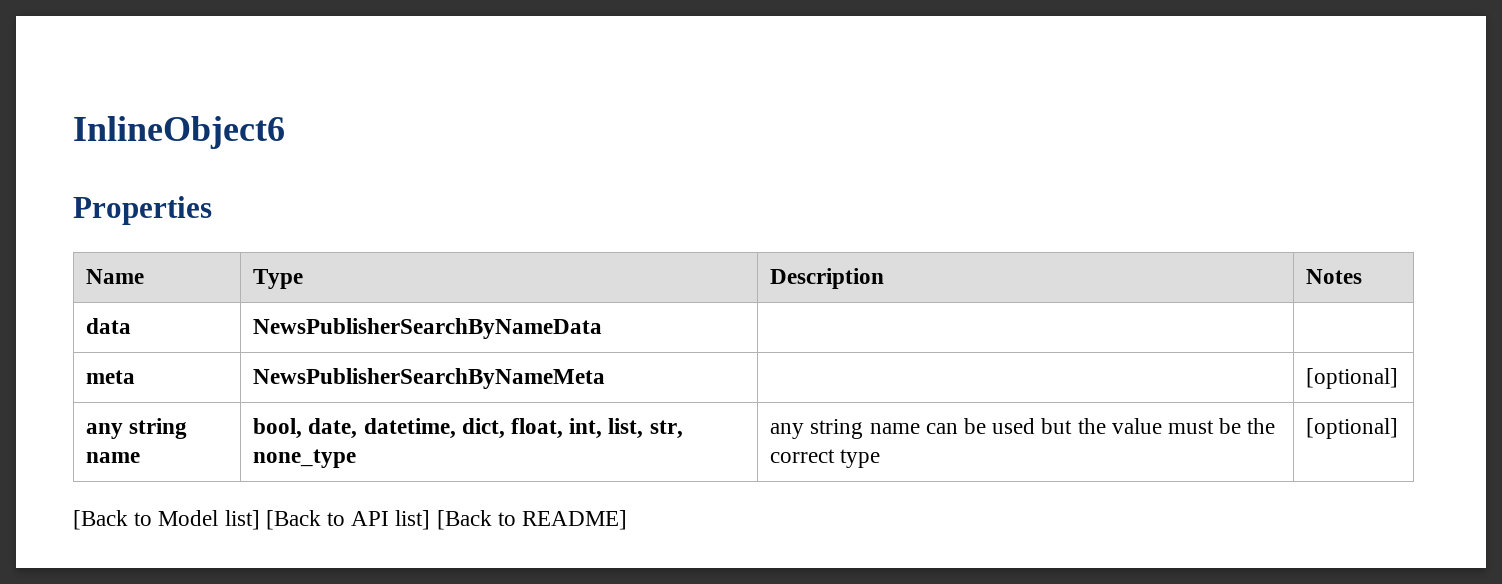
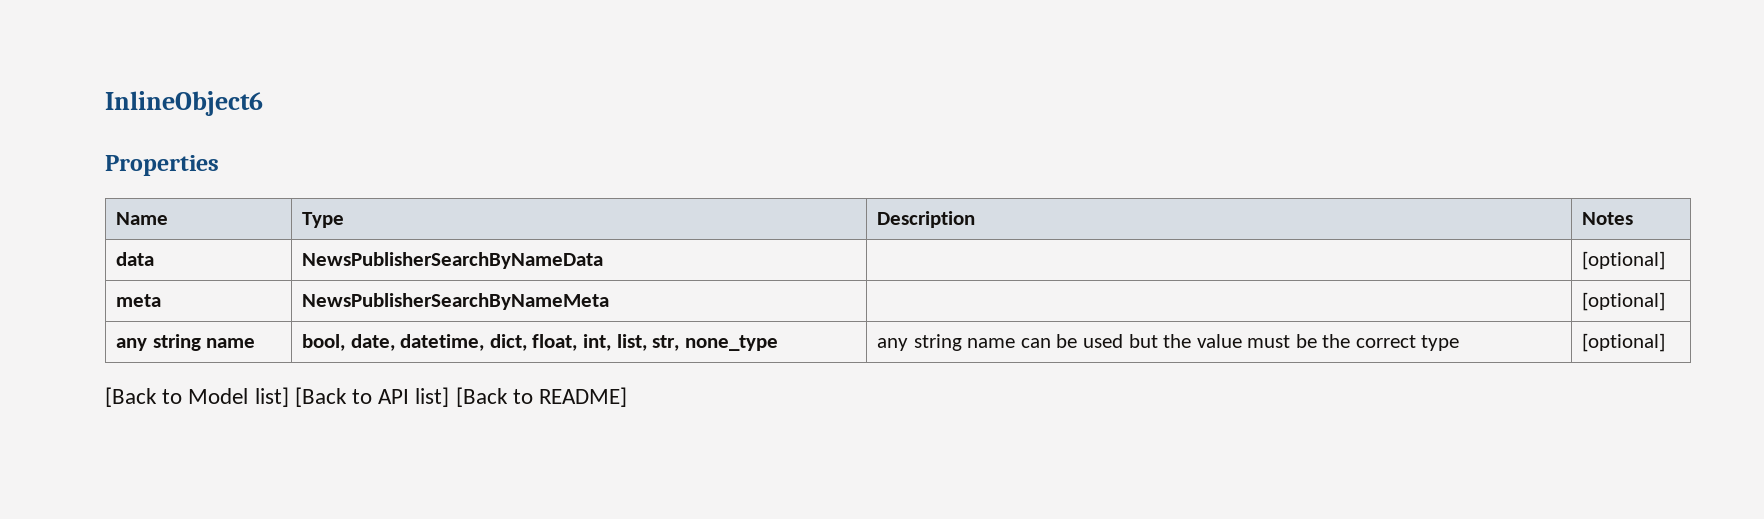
- data | NewsPublisherSearchByNameData | |
+ data | NewsPublisherSearchByNameData | | [optional]

